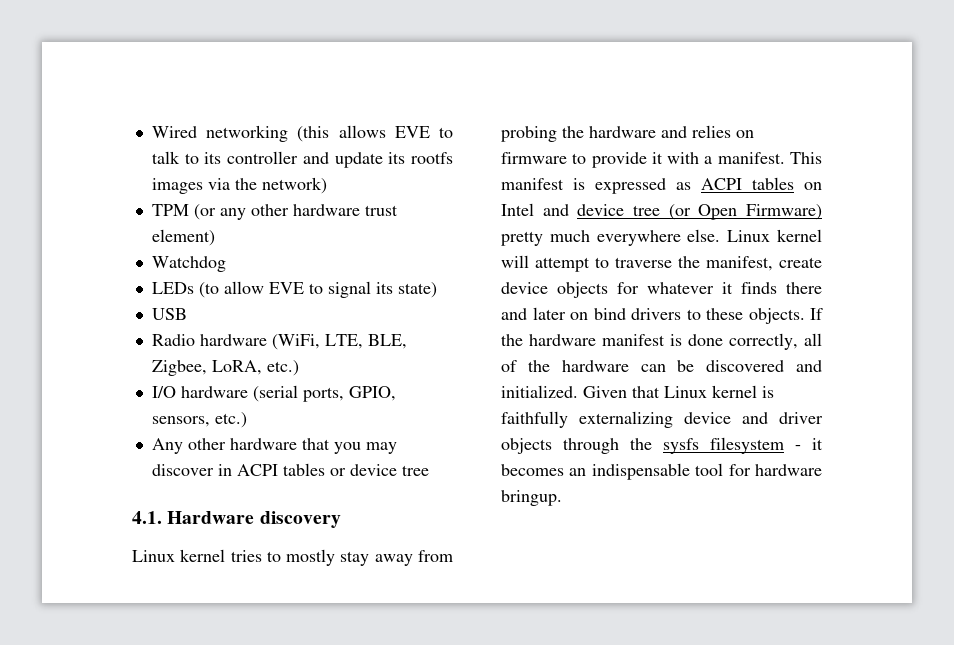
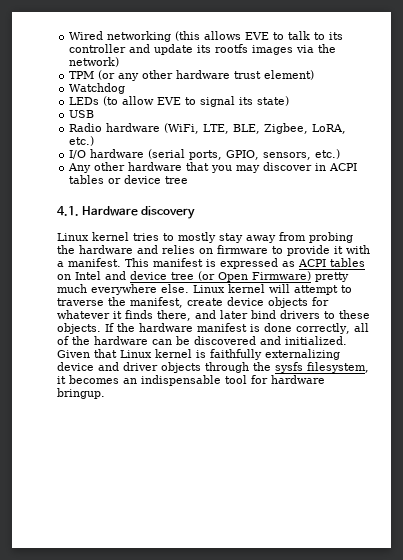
- Linux kernel will attempt to traverse the manifest, create device objects for whatever it finds there and later on bind drivers to these objects.
+ Linux kernel will attempt to traverse the manifest, create device objects for whatever it finds there, and later bind drivers to these objects.
- Given that Linux kernel is faithfully externalizing device and driver objects through the sysfs filesystem - it becomes an indispensable tool for hardware bringup.
+ Given that Linux kernel is faithfully externalizing device and driver objects through the sysfs filesystem, it becomes an indispensable tool for hardware bringup.

